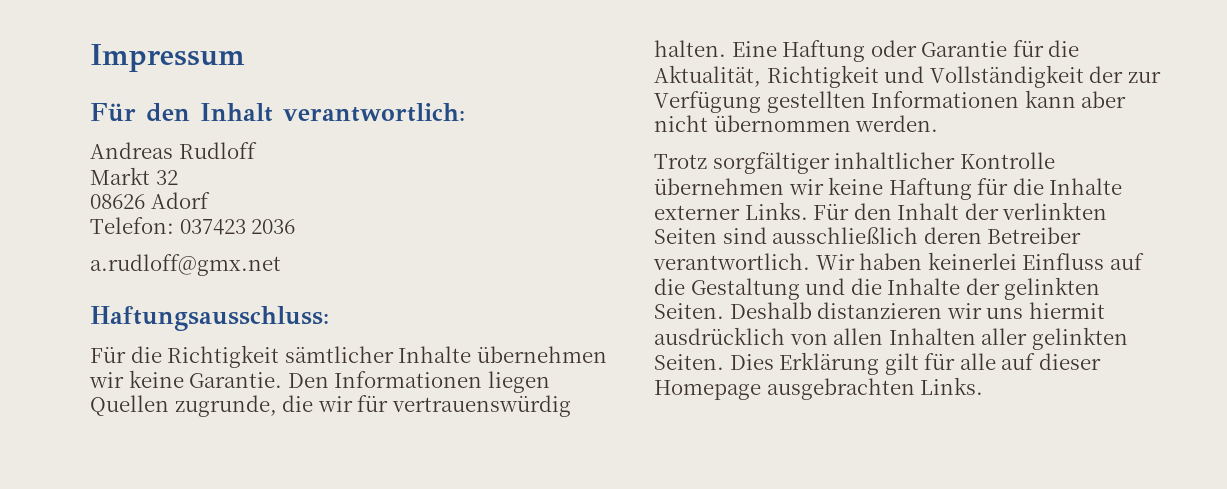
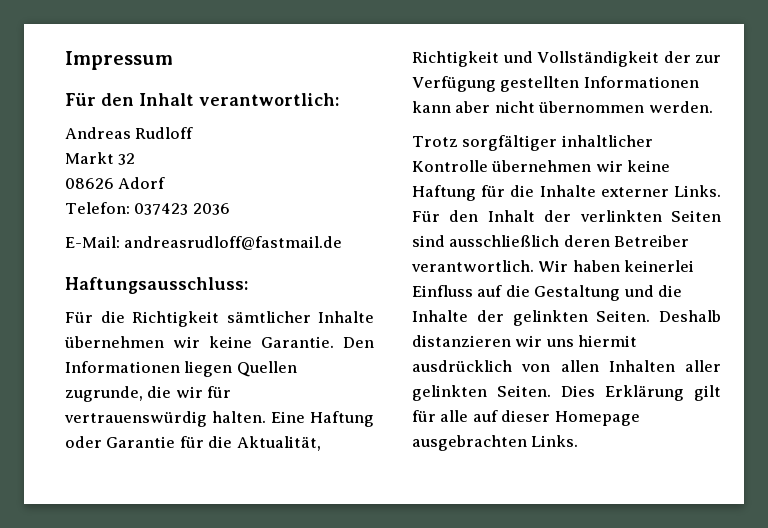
- a.rudloff@gmx.net
+ E-Mail: andreasrudloff@fastmail.de

